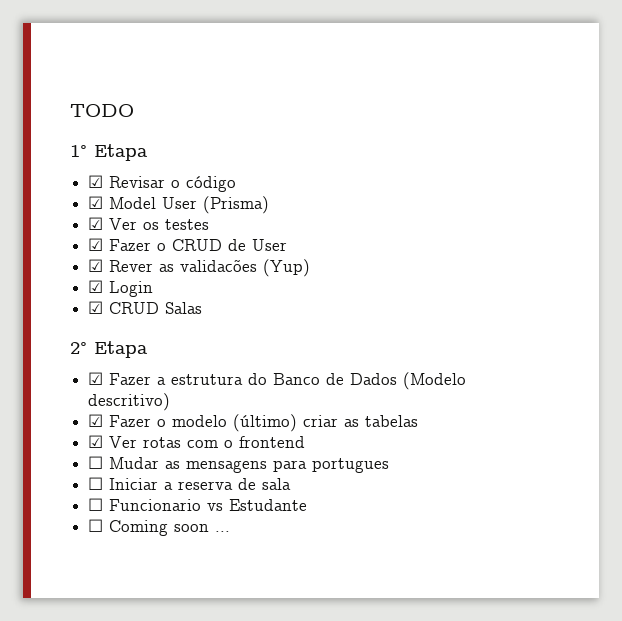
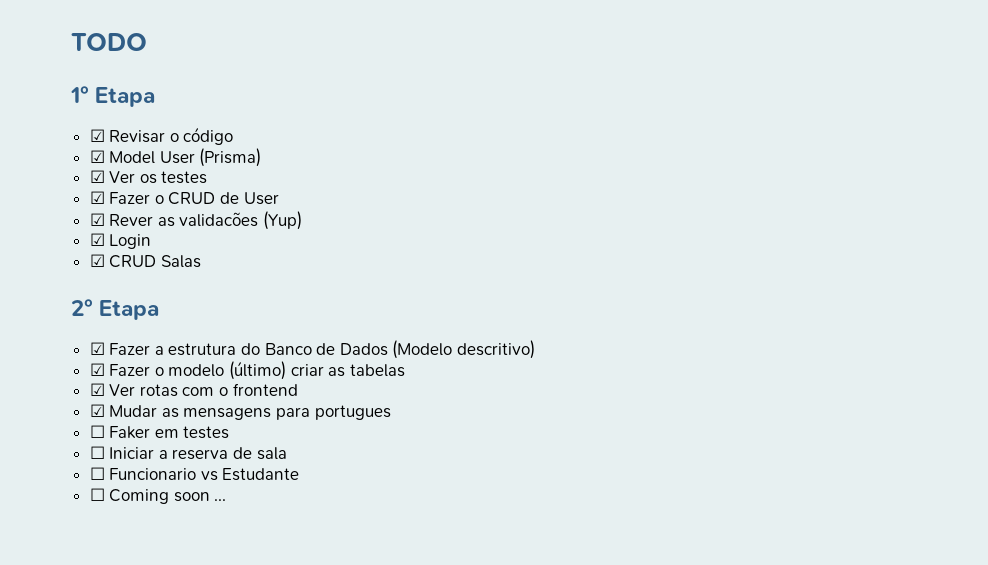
- ☐ Mudar as mensagens para portugues
+ ☑ Mudar as mensagens para portugues
+ ☐ Faker em testes

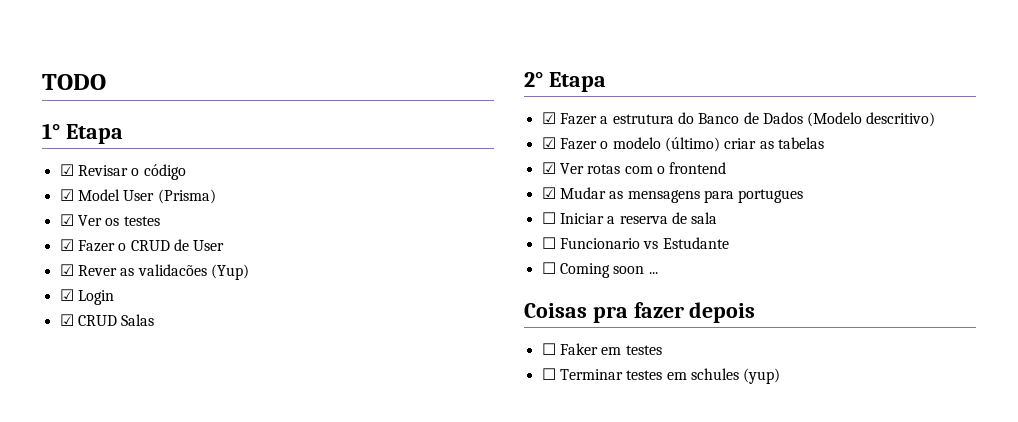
- ☐ Faker em testes
+ Coisas pra fazer depois
+ ☐ Faker em testes
+ ☐ Terminar testes em schules (yup)

